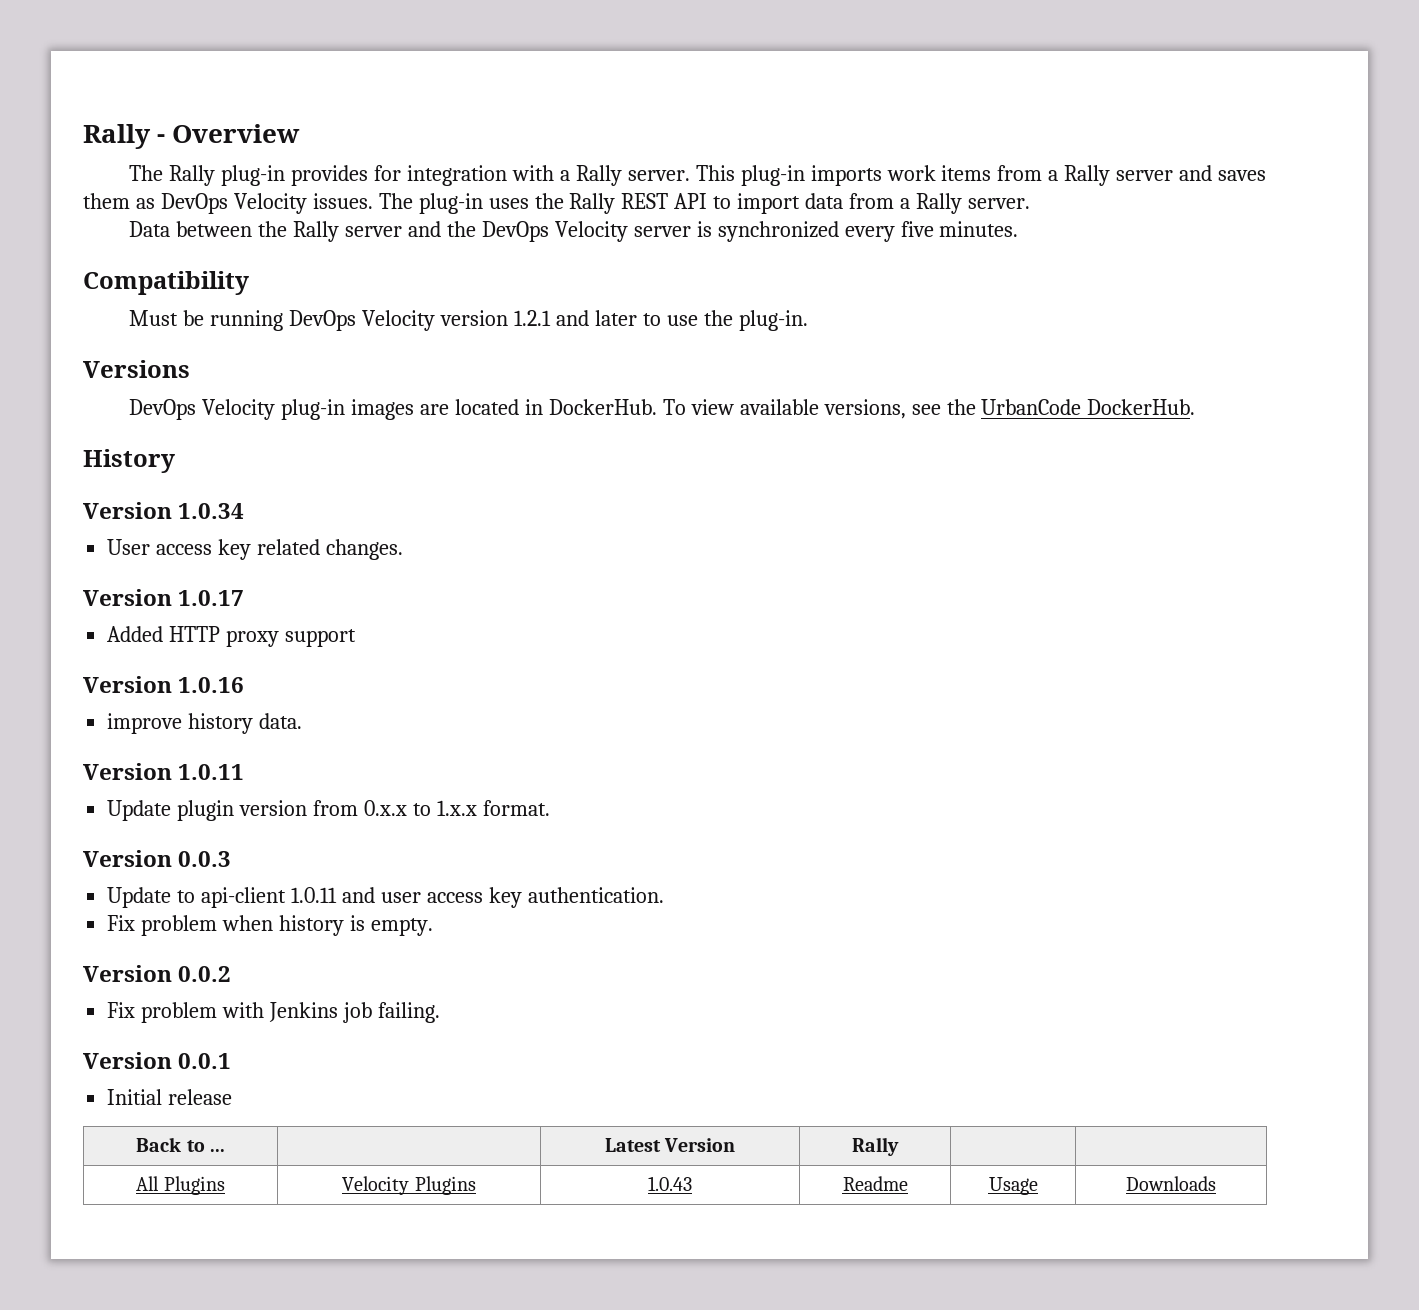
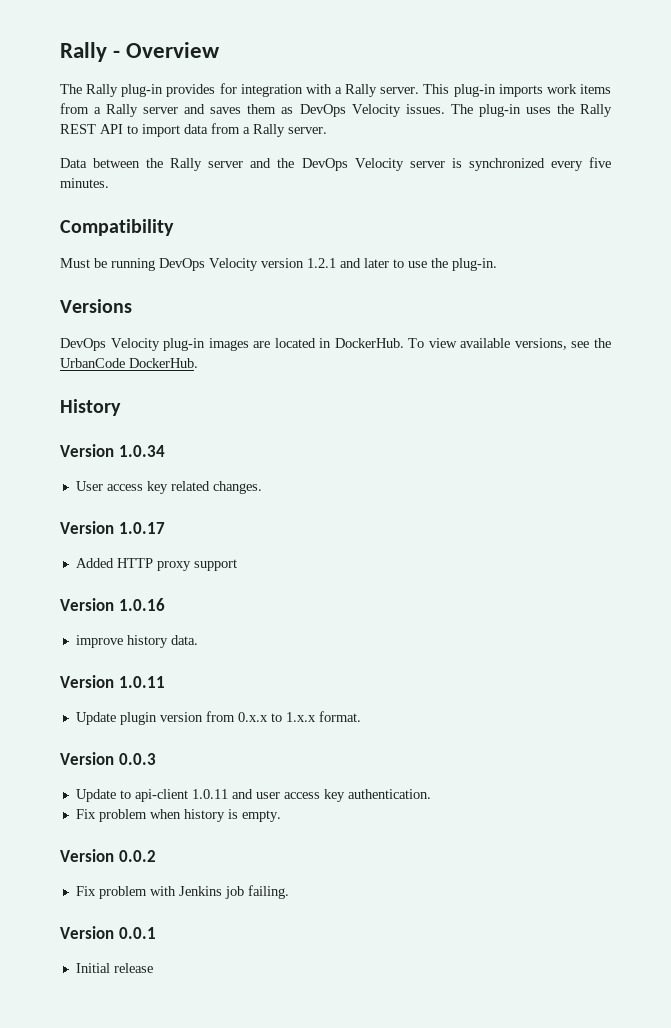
- Back to ... | | Latest Version | Rally | |
- All Plugins | Velocity Plugins | 1.0.43 | Readme | Usage | Downloads

